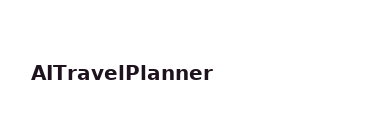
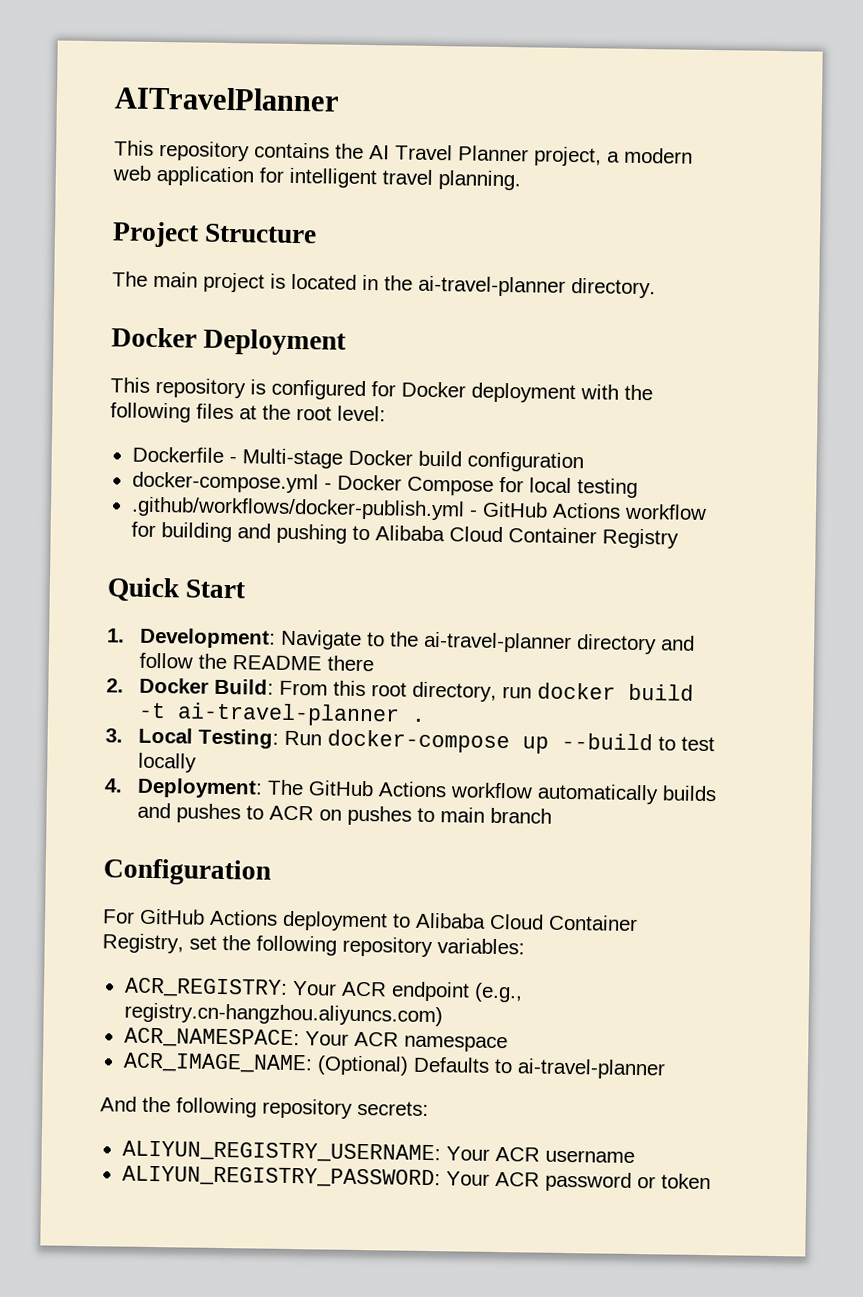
+ This repository contains the AI Travel Planner project, a modern web application for intelligent travel planning.
+ Project Structure
+ The main project is located in the ai-travel-planner directory.
+ Docker Deployment
+ This repository is configured for Docker deployment with the following files at the root level:
+ Dockerfile - Multi-stage Docker build configuration
+ docker-compose.yml - Docker Compose for local testing
+ .github/workflows/docker-publish.yml - GitHub Actions workflow for building and pushing to Alibaba Cloud Container Registry
+ Quick Start
+ 1. Development: Navigate to the ai-travel-planner directory and follow the README there
+ 2. Docker Build: From this root directory, run docker build -t ai-travel-planner .
+ 3. Local Testing: Run docker-compose up --build to test locally
+ 4. Deployment: The GitHub Actions workflow automatically builds and pushes to ACR on pushes to main branch
+ Configuration
+ For GitHub Actions deployment to Alibaba Cloud Container Registry, set the following repository variables:
+ ACR_REGISTRY: Your ACR endpoint (e.g., registry.cn-hangzhou.aliyuncs.com)
+ ACR_NAMESPACE: Your ACR namespace
+ ACR_IMAGE_NAME: (Optional) Defaults to ai-travel-planner
+ And the following repository secrets:
+ ALIYUN_REGISTRY_USERNAME: Your ACR username
+ ALIYUN_REGISTRY_PASSWORD: Your ACR password or token

